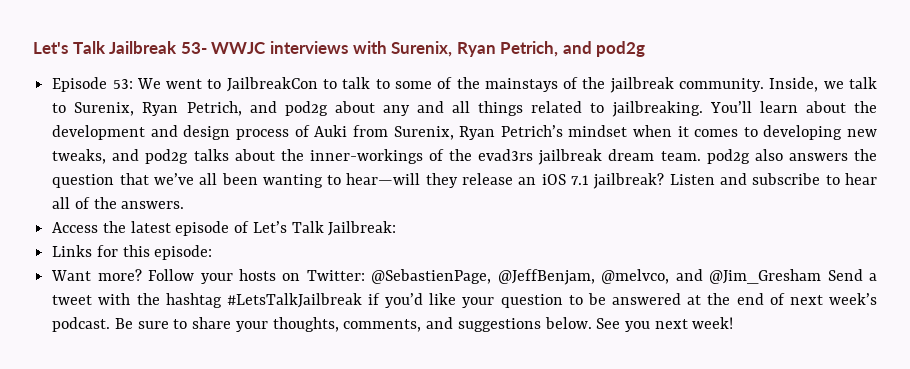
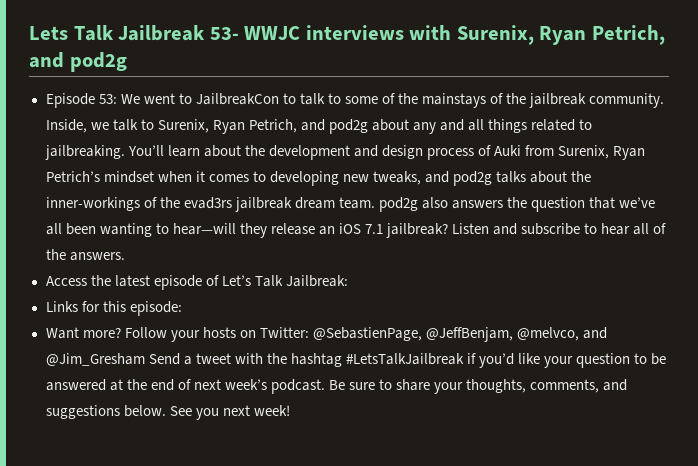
- Let's Talk Jailbreak 53- WWJC interviews with Surenix, Ryan Petrich, and pod2g
+ Lets Talk Jailbreak 53- WWJC interviews with Surenix, Ryan Petrich, and pod2g

